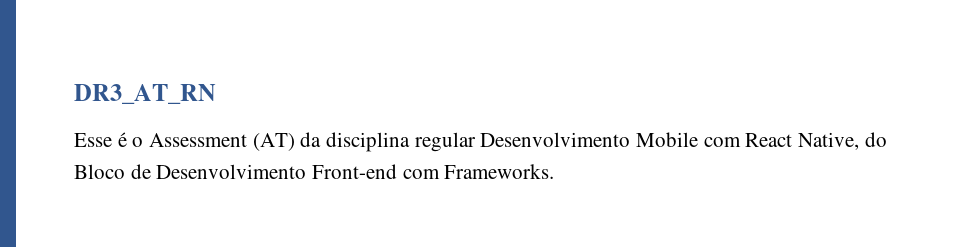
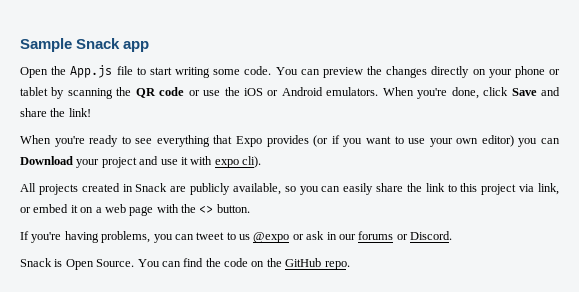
- DR3_AT_RN
- Esse é o Assessment (AT) da disciplina regular Desenvolvimento Mobile com React Native, do Bloco de Desenvolvimento Front-end com Frameworks.
+ Sample Snack app
+ Open the App.js file to start writing some code. You can preview the changes directly on your phone or tablet by scanning the QR code or use the iOS or Android emulators. When you're done, click Save and share the link!
+ When you're ready to see everything that Expo provides (or if you want to use your own editor) you can Download your project and use it with expo cli).
+ All projects created in Snack are publicly available, so you can easily share the link to this project via link, or embed it on a web page with the <> button.
+ If you're having problems, you can tweet to us @expo or ask in our forums or Discord.
+ Snack is Open Source. You can find the code on the GitHub repo.

